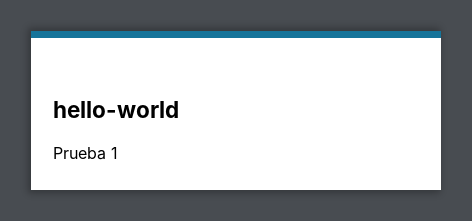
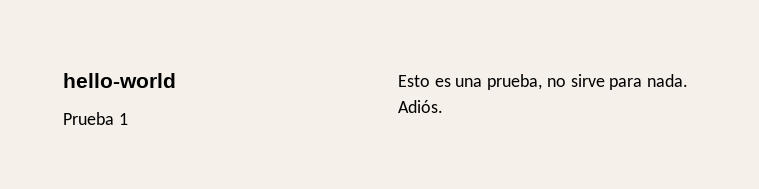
+ Esto es una prueba, no sirve para nada. Adiós.

